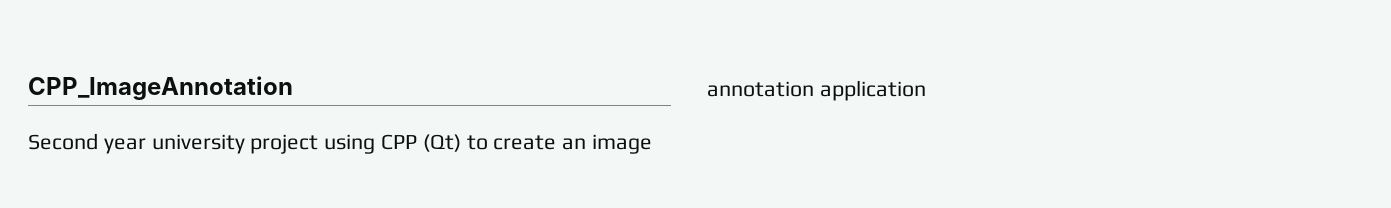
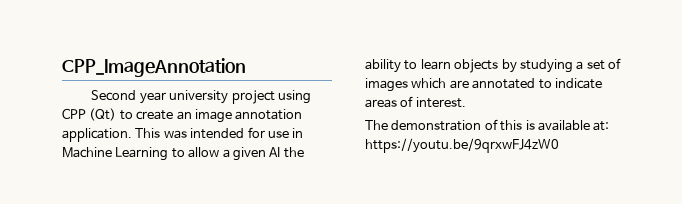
- Second year university project using CPP (Qt) to create an image annotation application
+ Second year university project using CPP (Qt) to create an image annotation application. This was intended for use in Machine Learning to allow a given AI the ability to learn objects by studying a set of images which are annotated to indicate areas of interest.
+ The demonstration of this is available at: https://youtu.be/9qrxwFJ4zW0

